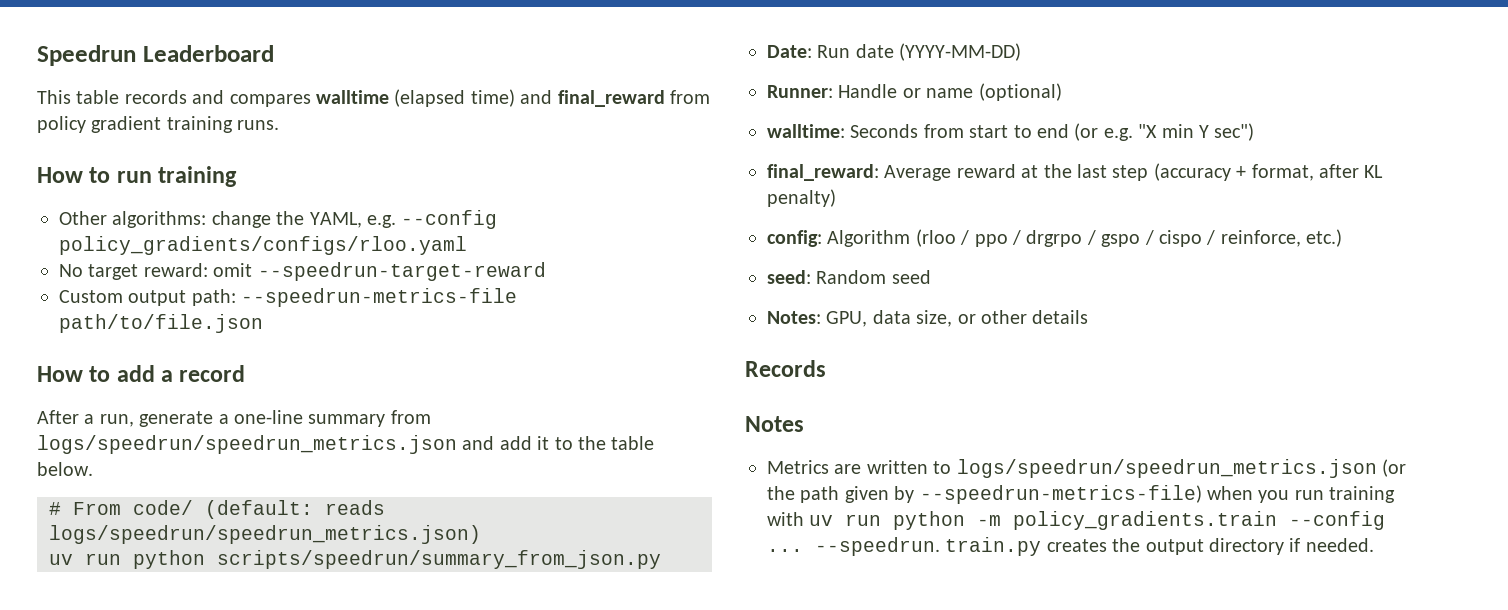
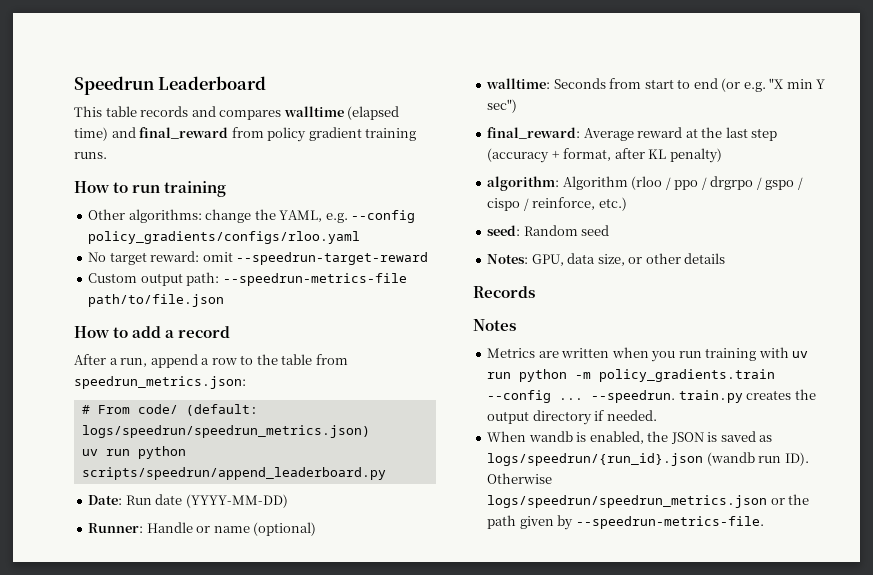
- After a run, generate a one-line summary from logs/speedrun/speedrun_metrics.json and add it to the table below.
+ After a run, append a row to the table from speedrun_metrics.json:
- # From code/ (default: reads logs/speedrun/speedrun_metrics.json)
+ # From code/ (default: logs/speedrun/speedrun_metrics.json)
- uv run python scripts/speedrun/summary_from_json.py
+ uv run python scripts/speedrun/append_leaderboard.py
- config: Algorithm (rloo / ppo / drgrpo / gspo / cispo / reinforce, etc.)
+ algorithm: Algorithm (rloo / ppo / drgrpo / gspo / cispo / reinforce, etc.)
- Metrics are written to logs/speedrun/speedrun_metrics.json (or the path given by --speedrun-metrics-file) when you run training with uv run python -m policy_gradients.train --config ...
+ Metrics are written when you run training with uv run python -m policy_gradients.train --config ...
+ When wandb is enabled, the JSON is saved as logs/speedrun/{run_id}.json (wandb run ID). Otherwise logs/speedrun/speedrun_metrics.json or the path given by --speedrun-metrics-file.

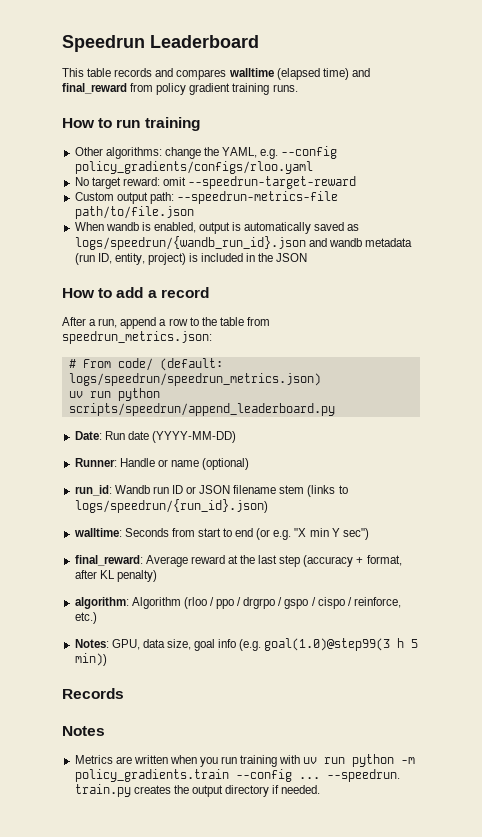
+ When wandb is enabled, output is automatically saved as logs/speedrun/{wandb_run_id}.json and wandb metadata (run ID, entity, project) is included in the JSON
+ run_id: Wandb run ID or JSON filename stem (links to logs/speedrun/{run_id}.json)
- seed: Random seed
- Notes: GPU, data size, or other details
+ Notes: GPU, data size, goal info (e.g. goal(1.0)@step99(3 h 5 min))
- When wandb is enabled, the JSON is saved as logs/speedrun/{run_id}.json (wandb run ID). Otherwise logs/speedrun/speedrun_metrics.json or the path given by --speedrun-metrics-file.

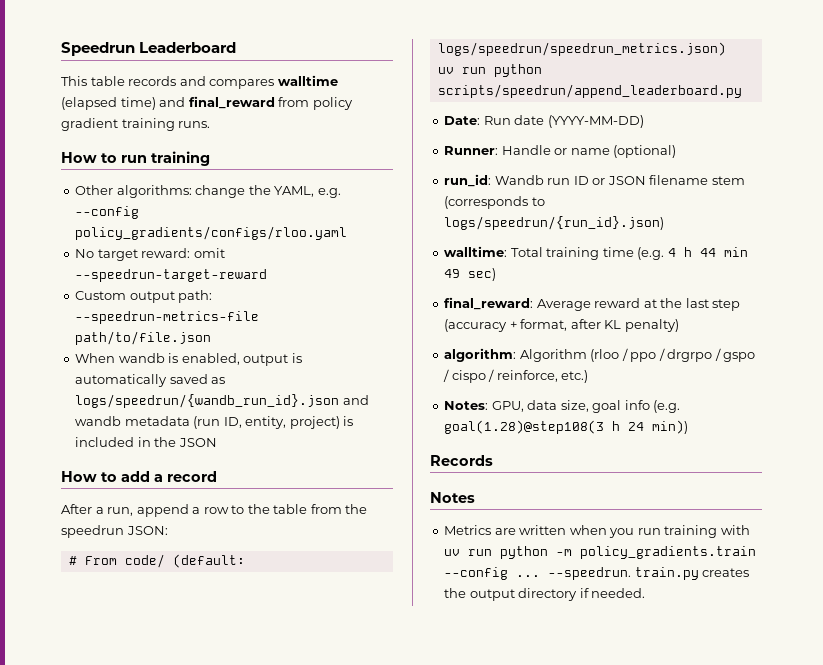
- After a run, append a row to the table from speedrun_metrics.json:
+ After a run, append a row to the table from the speedrun JSON:
- run_id: Wandb run ID or JSON filename stem (links to logs/speedrun/{run_id}.json)
+ run_id: Wandb run ID or JSON filename stem (corresponds to logs/speedrun/{run_id}.json)
- walltime: Seconds from start to end (or e.g. "X min Y sec")
+ walltime: Total training time (e.g. 4 h 44 min 49 sec)
- Notes: GPU, data size, goal info (e.g. goal(1.0)@step99(3 h 5 min))
+ Notes: GPU, data size, goal info (e.g. goal(1.28)@step108(3 h 24 min))

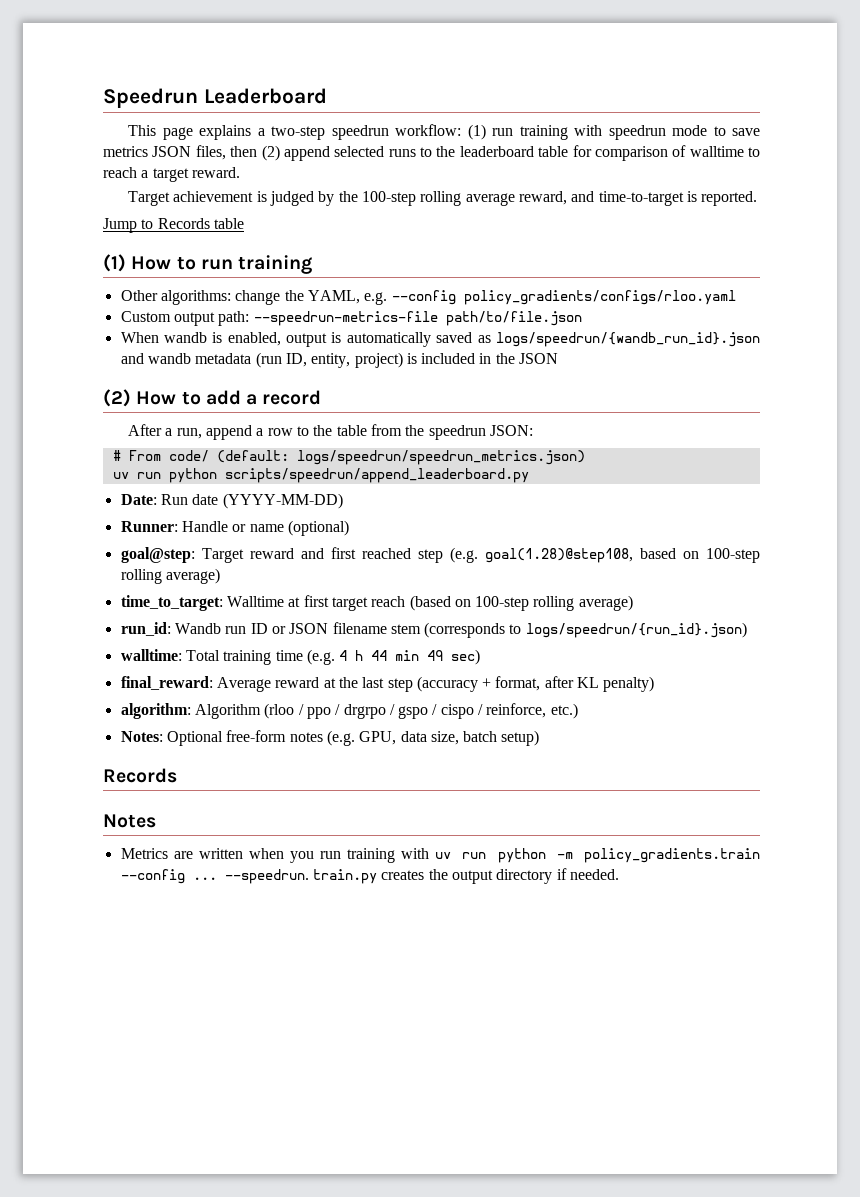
- This table records and compares walltime (elapsed time) and final_reward from policy gradient training runs.
- How to run training
+ This page explains a two-step speedrun workflow: (1) run training with speedrun mode to save metrics JSON files, then (2) append selected runs to the leaderboard table for comparison of walltime to reach a target reward.
+ Target achievement is judged by the 100-step rolling average reward, and time-to-target is reported.
+ Jump to Records table
+ (1) How to run training
- No target reward: omit --speedrun-target-reward
- How to add a record
+ (2) How to add a record
+ goal@step: Target reward and first reached step (e.g. goal(1.28)@step108, based on 100-step rolling average)
+ time_to_target: Walltime at first target reach (based on 100-step rolling average)
- Notes: GPU, data size, goal info (e.g. goal(1.28)@step108(3 h 24 min))
+ Notes: Optional free-form notes (e.g. GPU, data size, batch setup)

